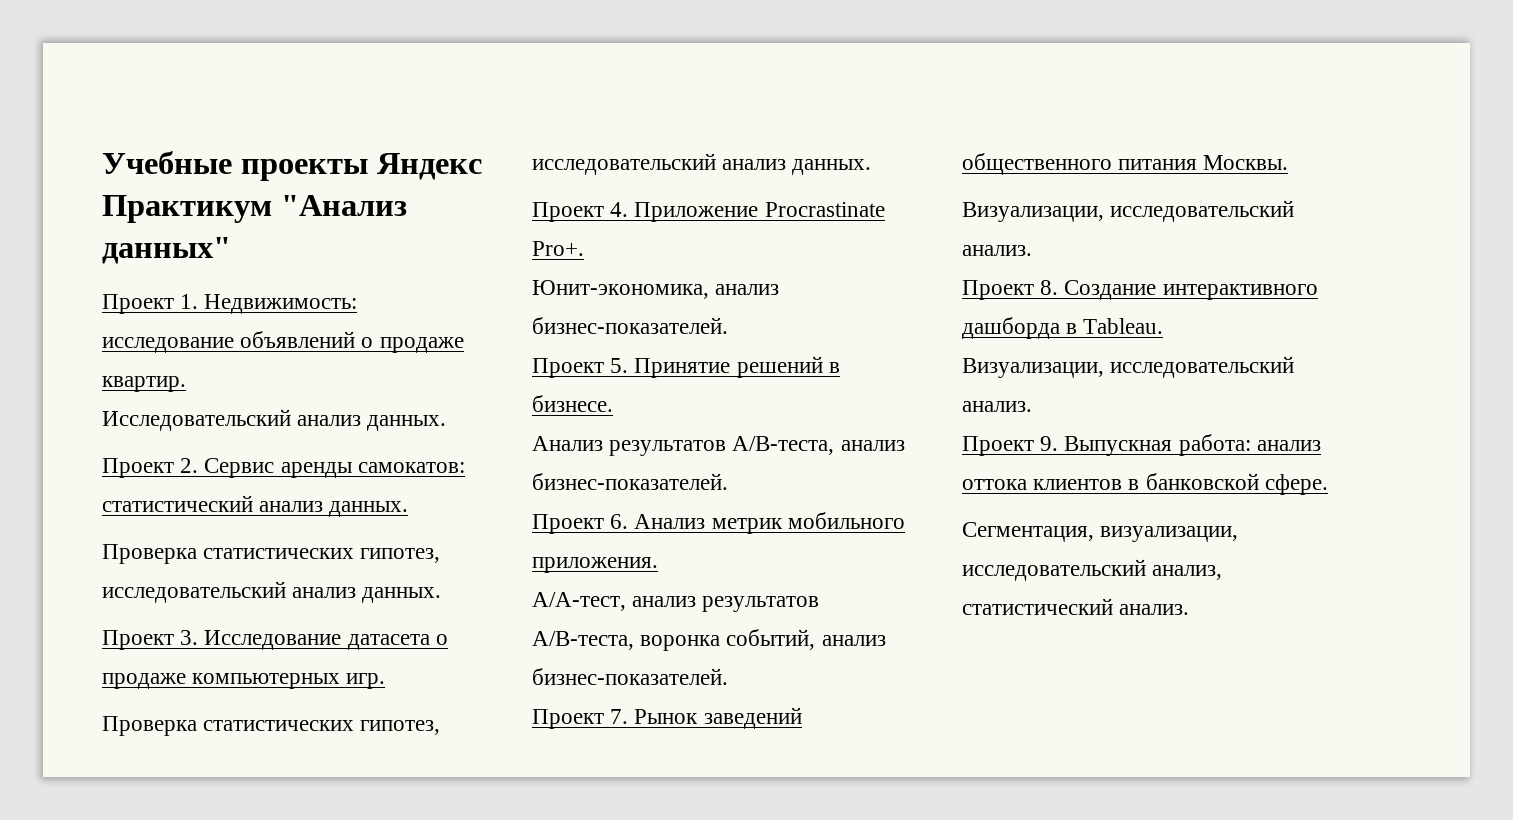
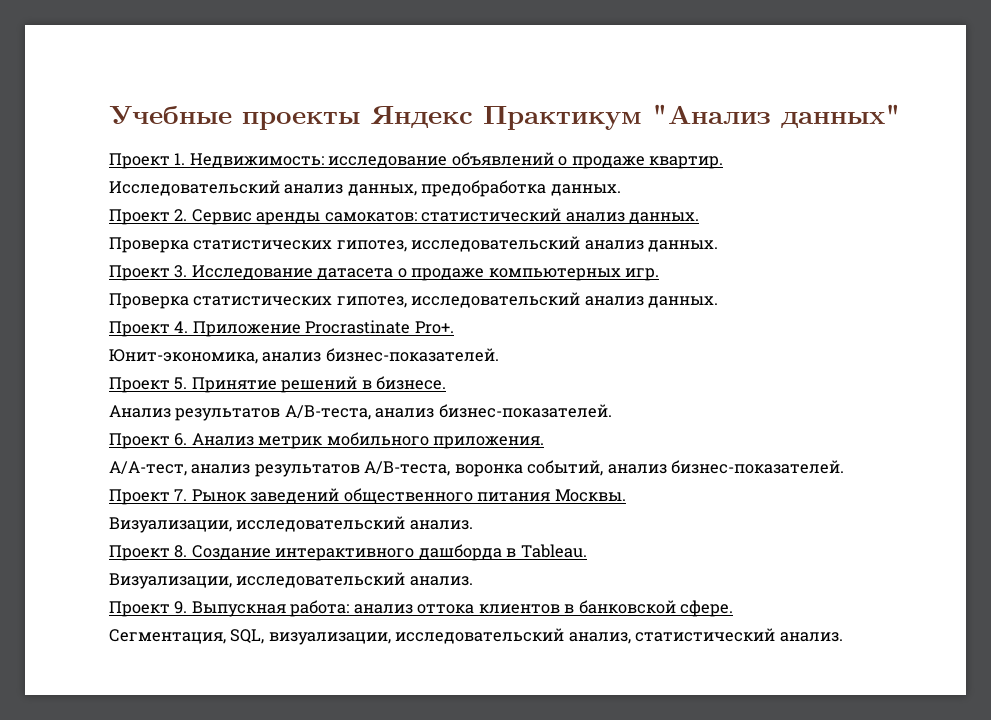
- Исследовательский анализ данных.
+ Исследовательский анализ данных, предобработка данных.
- Сегментация, визуализации, исследовательский анализ, статистический анализ.
+ Сегментация, SQL, визуализации, исследовательский анализ, статистический анализ.

